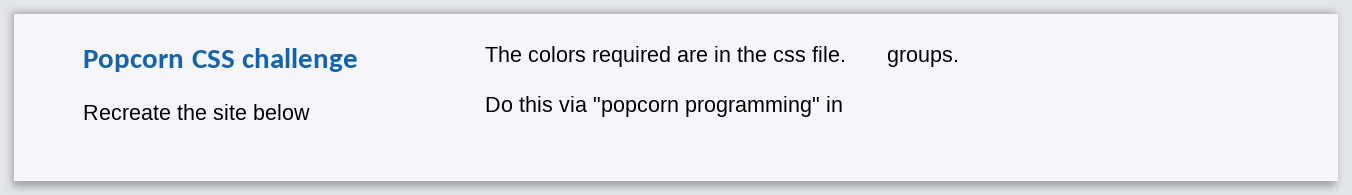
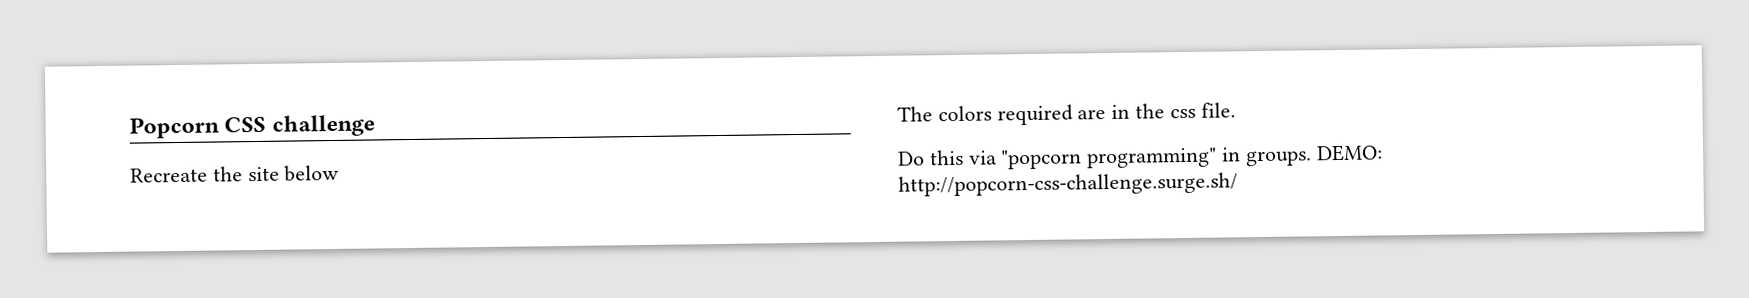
+ DEMO: http://popcorn-css-challenge.surge.sh/

